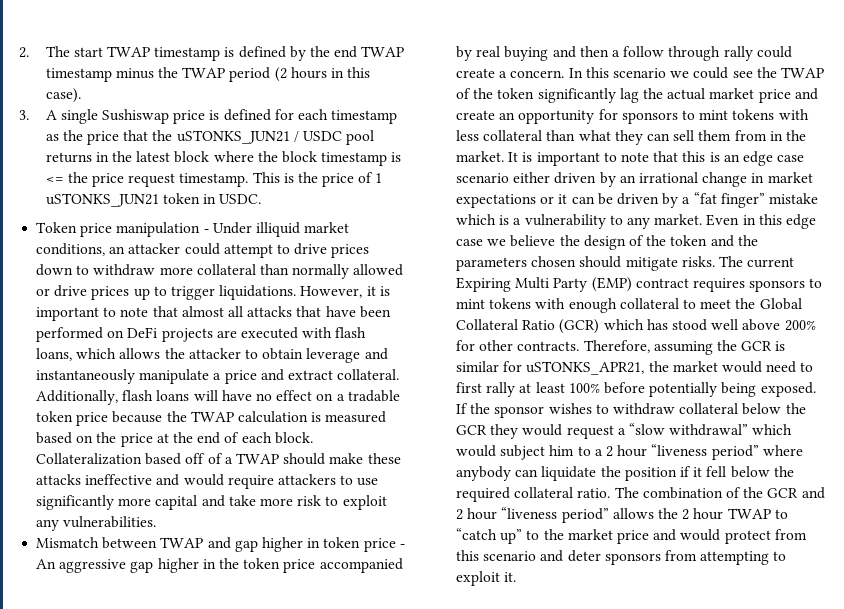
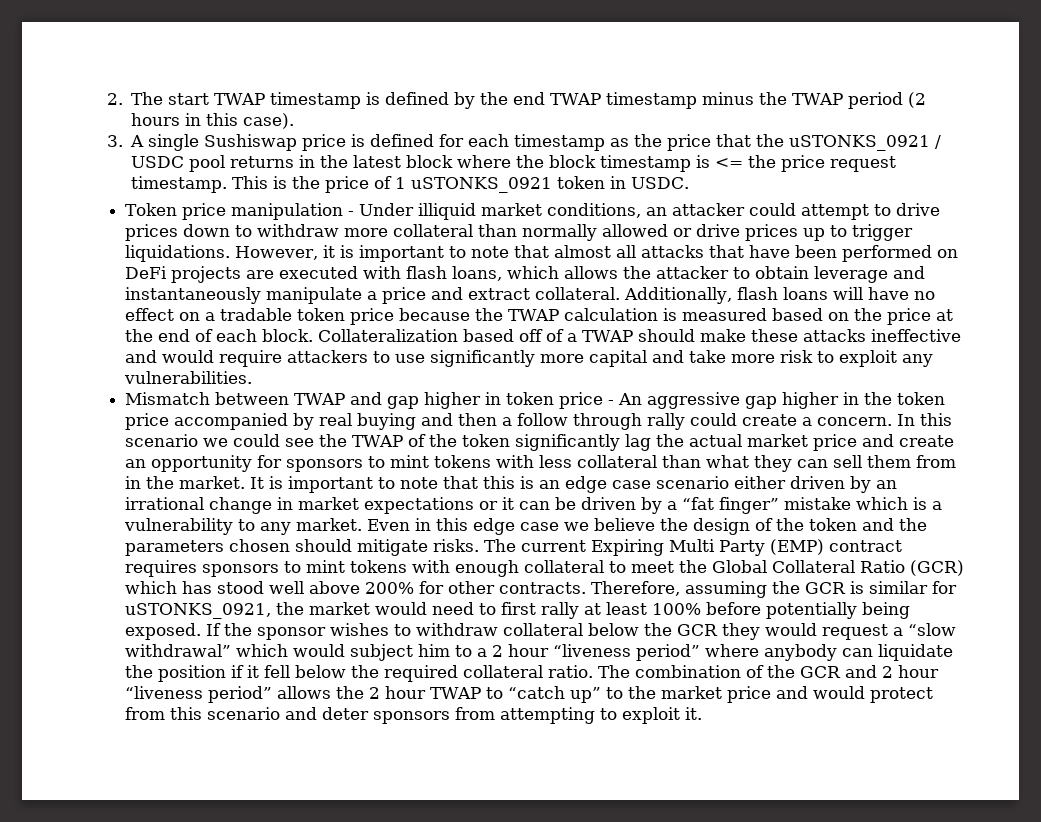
- 3. A single Sushiswap price is defined for each timestamp as the price that the uSTONKS_JUN21 / USDC pool returns in the latest block where the block timestamp is <= the price request timestamp.
+ 3. A single Sushiswap price is defined for each timestamp as the price that the uSTONKS_0921 / USDC pool returns in the latest block where the block timestamp is <= the price request timestamp.
- This is the price of 1 uSTONKS_JUN21 token in USDC.
+ This is the price of 1 uSTONKS_0921 token in USDC.
- Therefore, assuming the GCR is similar for uSTONKS_APR21, the market would need to first rally at least 100% before potentially being exposed.
+ Therefore, assuming the GCR is similar for uSTONKS_0921, the market would need to first rally at least 100% before potentially being exposed.

